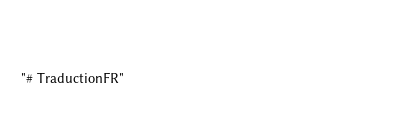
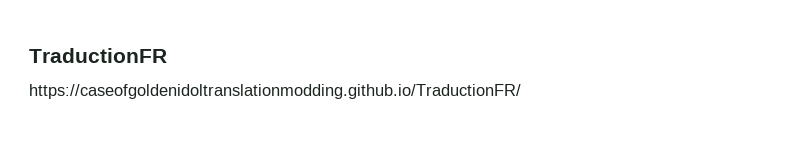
- "# TraductionFR"
+ TraductionFR
+ https://caseofgoldenidoltranslationmodding.github.io/TraductionFR/

